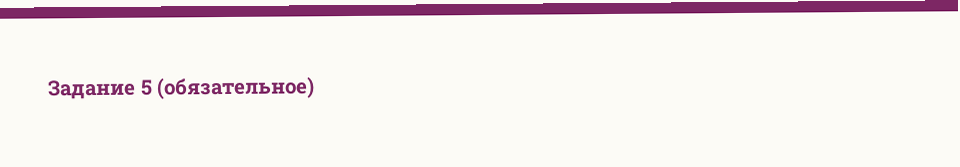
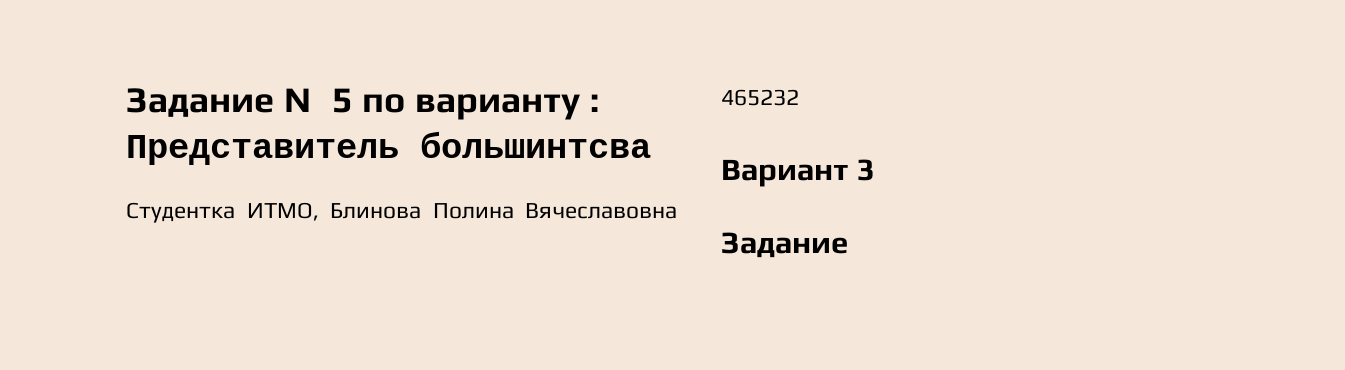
- Задание 5 (обязательное)
+ Задание №5 по варианту : Представитель большинтсва
+ Студентка ИТМО, Блинова Полина Вячеславовна 465232
+ Вариант 3
+ Задание

